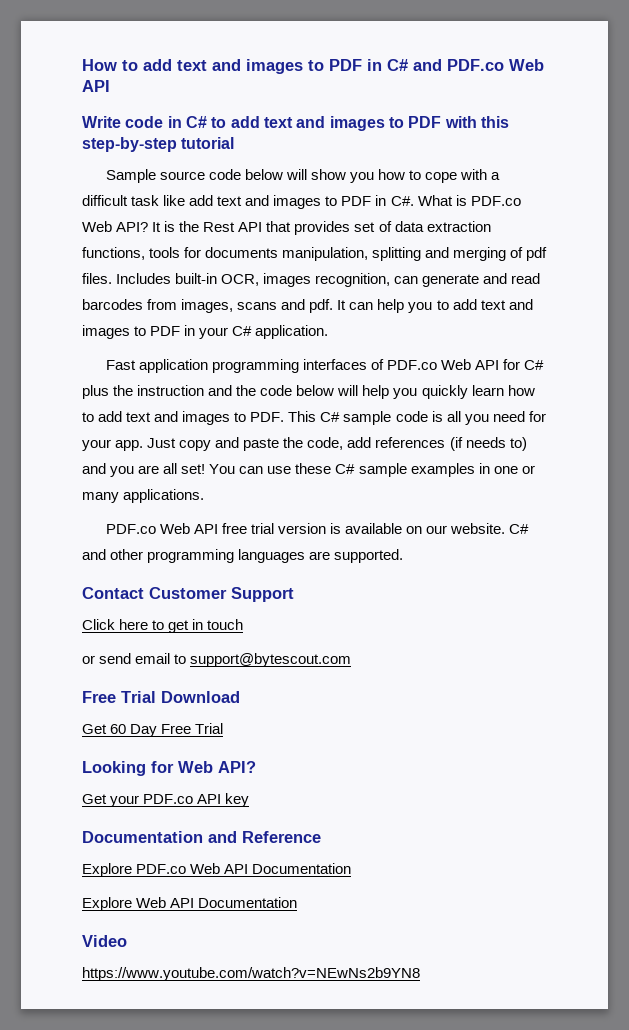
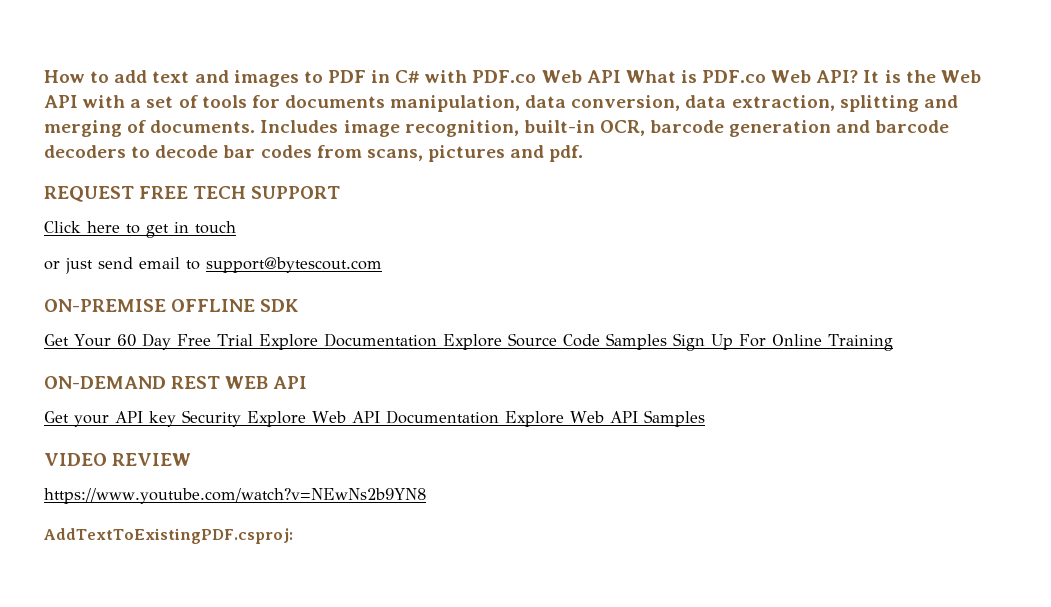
- How to add text and images to PDF in C# and PDF.co Web API
- Write code in C# to add text and images to PDF with this step-by-step tutorial
- Sample source code below will show you how to cope with a difficult task like add text and images to PDF in C#. What is PDF.co Web API?
+ How to add text and images to PDF in C# with PDF.co Web API What is PDF.co Web API?
- It is the Rest API that provides set of data extraction functions, tools for documents manipulation, splitting and merging of pdf files. Includes built-in OCR, images recognition, can generate and read barcodes from images, scans and pdf. It can help you to add text and images to PDF in your C# application.
- Fast application programming interfaces of PDF.co Web API for C# plus the instruction and the code below will help you quickly learn how to add text and images to PDF. This C# sample code is all you need for your app. Just copy and paste the code, add references (if needs to) and you are all set! You can use these C# sample examples in one or many applications.
- PDF.co Web API free trial version is available on our website. C# and other programming languages are supported.
- Contact Customer Support
+ It is the Web API with a set of tools for documents manipulation, data conversion, data extraction, splitting and merging of documents. Includes image recognition, built-in OCR, barcode generation and barcode decoders to decode bar codes from scans, pictures and pdf.
+ REQUEST FREE TECH SUPPORT
- or send email to support@bytescout.com
+ or just send email to support@bytescout.com
- Free Trial Download
- Get 60 Day Free Trial
- Looking for Web API?
+ ON-PREMISE OFFLINE SDK
+ Get Your 60 Day Free Trial Explore Documentation Explore Source Code Samples Sign Up For Online Training
+ ON-DEMAND REST WEB API
- Get your PDF.co API key
- Documentation and Reference
- Explore PDF.co Web API Documentation
- Explore Web API Documentation
- Video
+ Get your API key Security Explore Web API Documentation Explore Web API Samples
+ VIDEO REVIEW
+ AddTextToExistingPDF.csproj:

